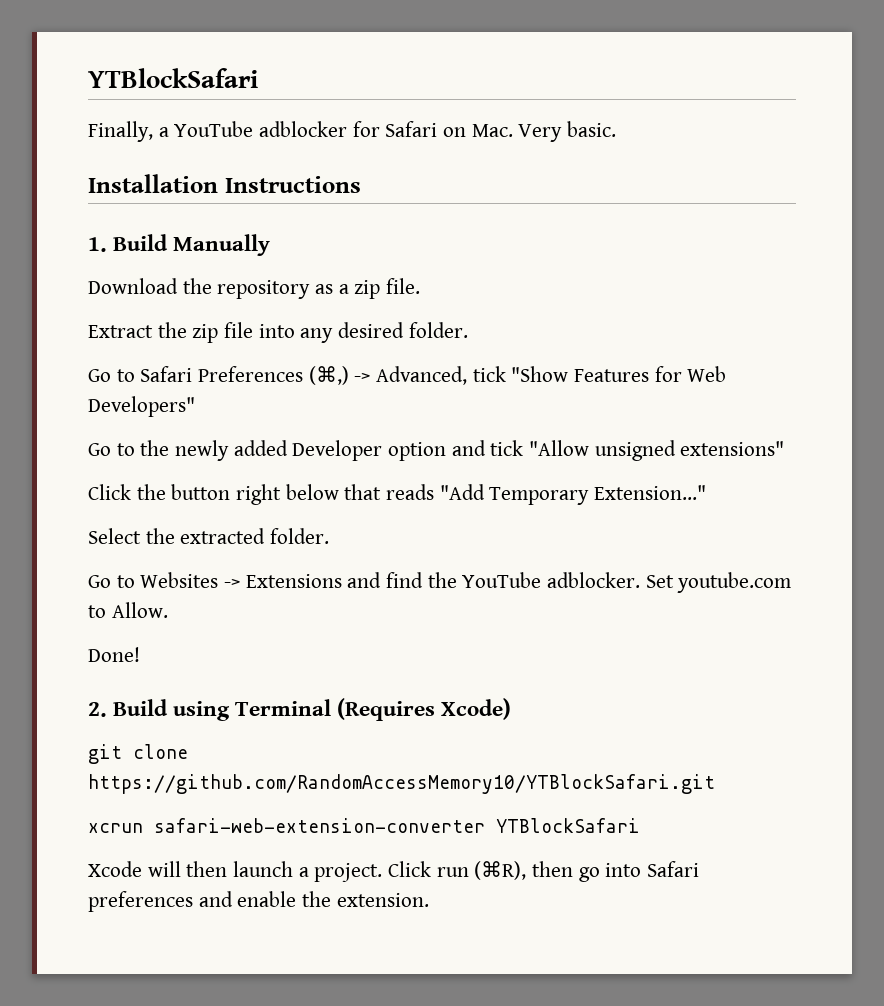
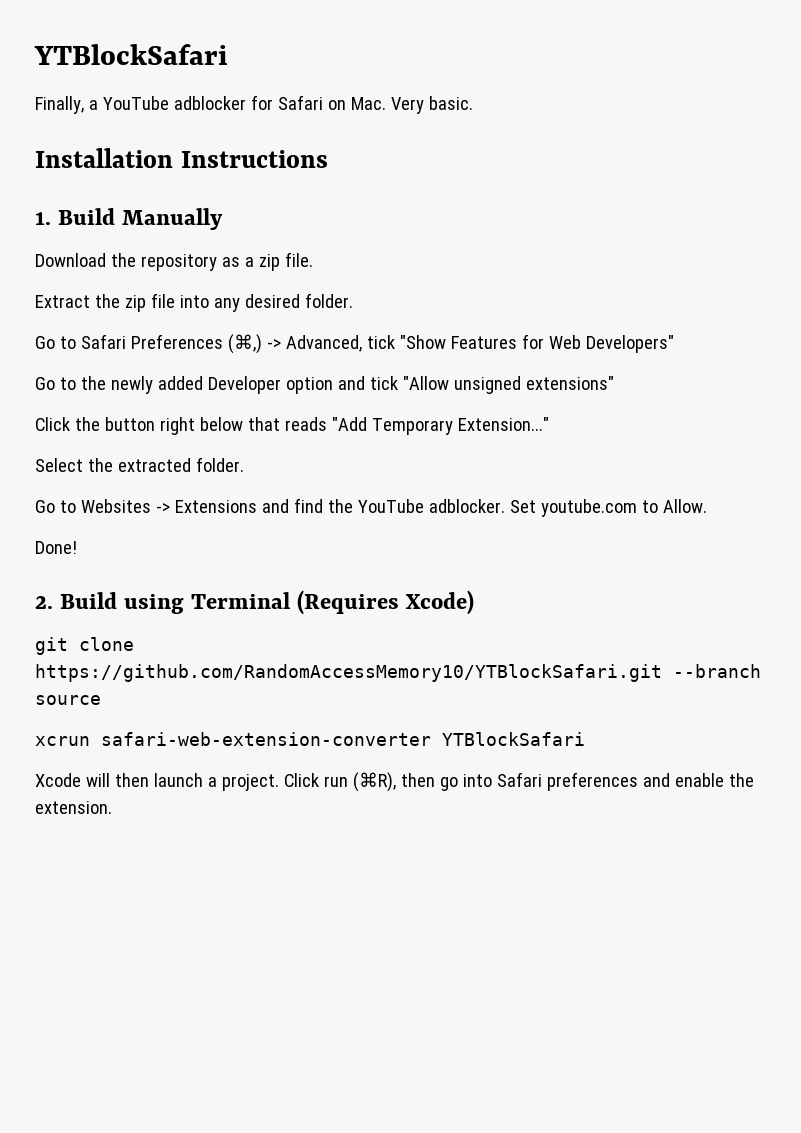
- git clone https://github.com/RandomAccessMemory10/YTBlockSafari.git
+ git clone https://github.com/RandomAccessMemory10/YTBlockSafari.git --branch source

